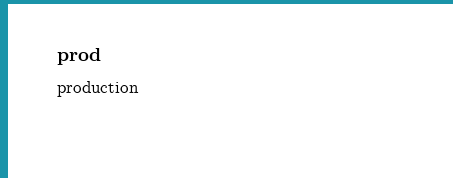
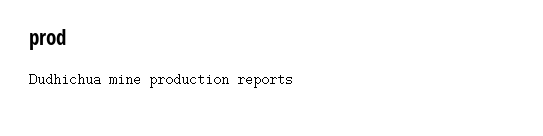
- production
+ Dudhichua mine production reports

